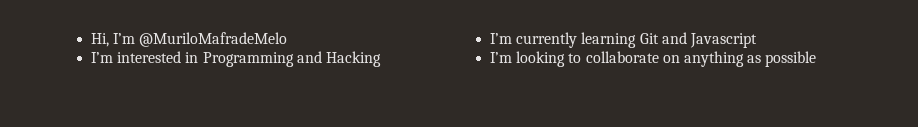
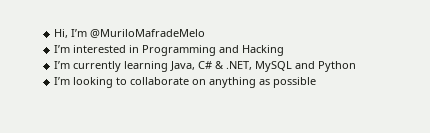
- I’m currently learning Git and Javascript
+ I’m currently learning Java, C# & .NET, MySQL and Python

